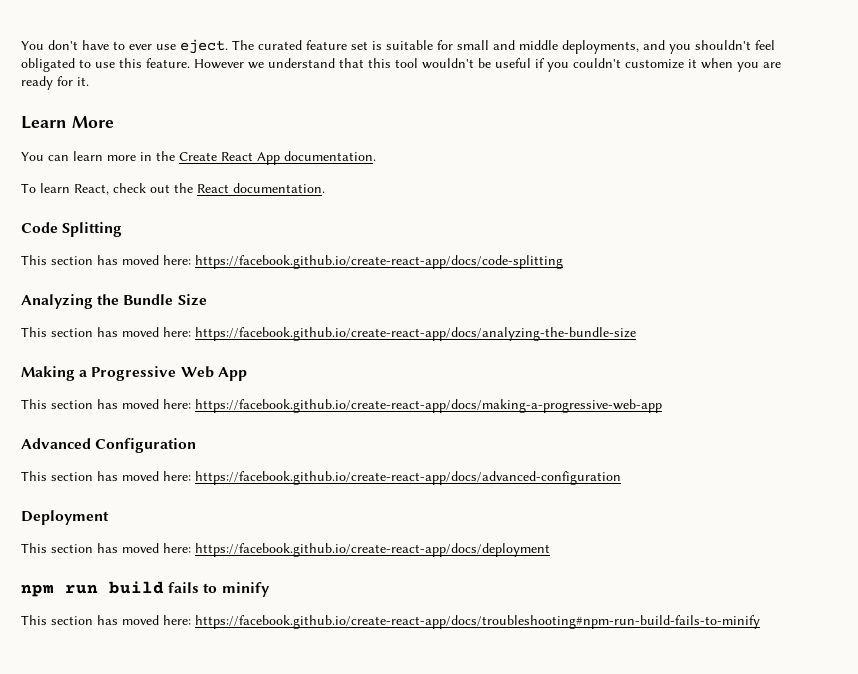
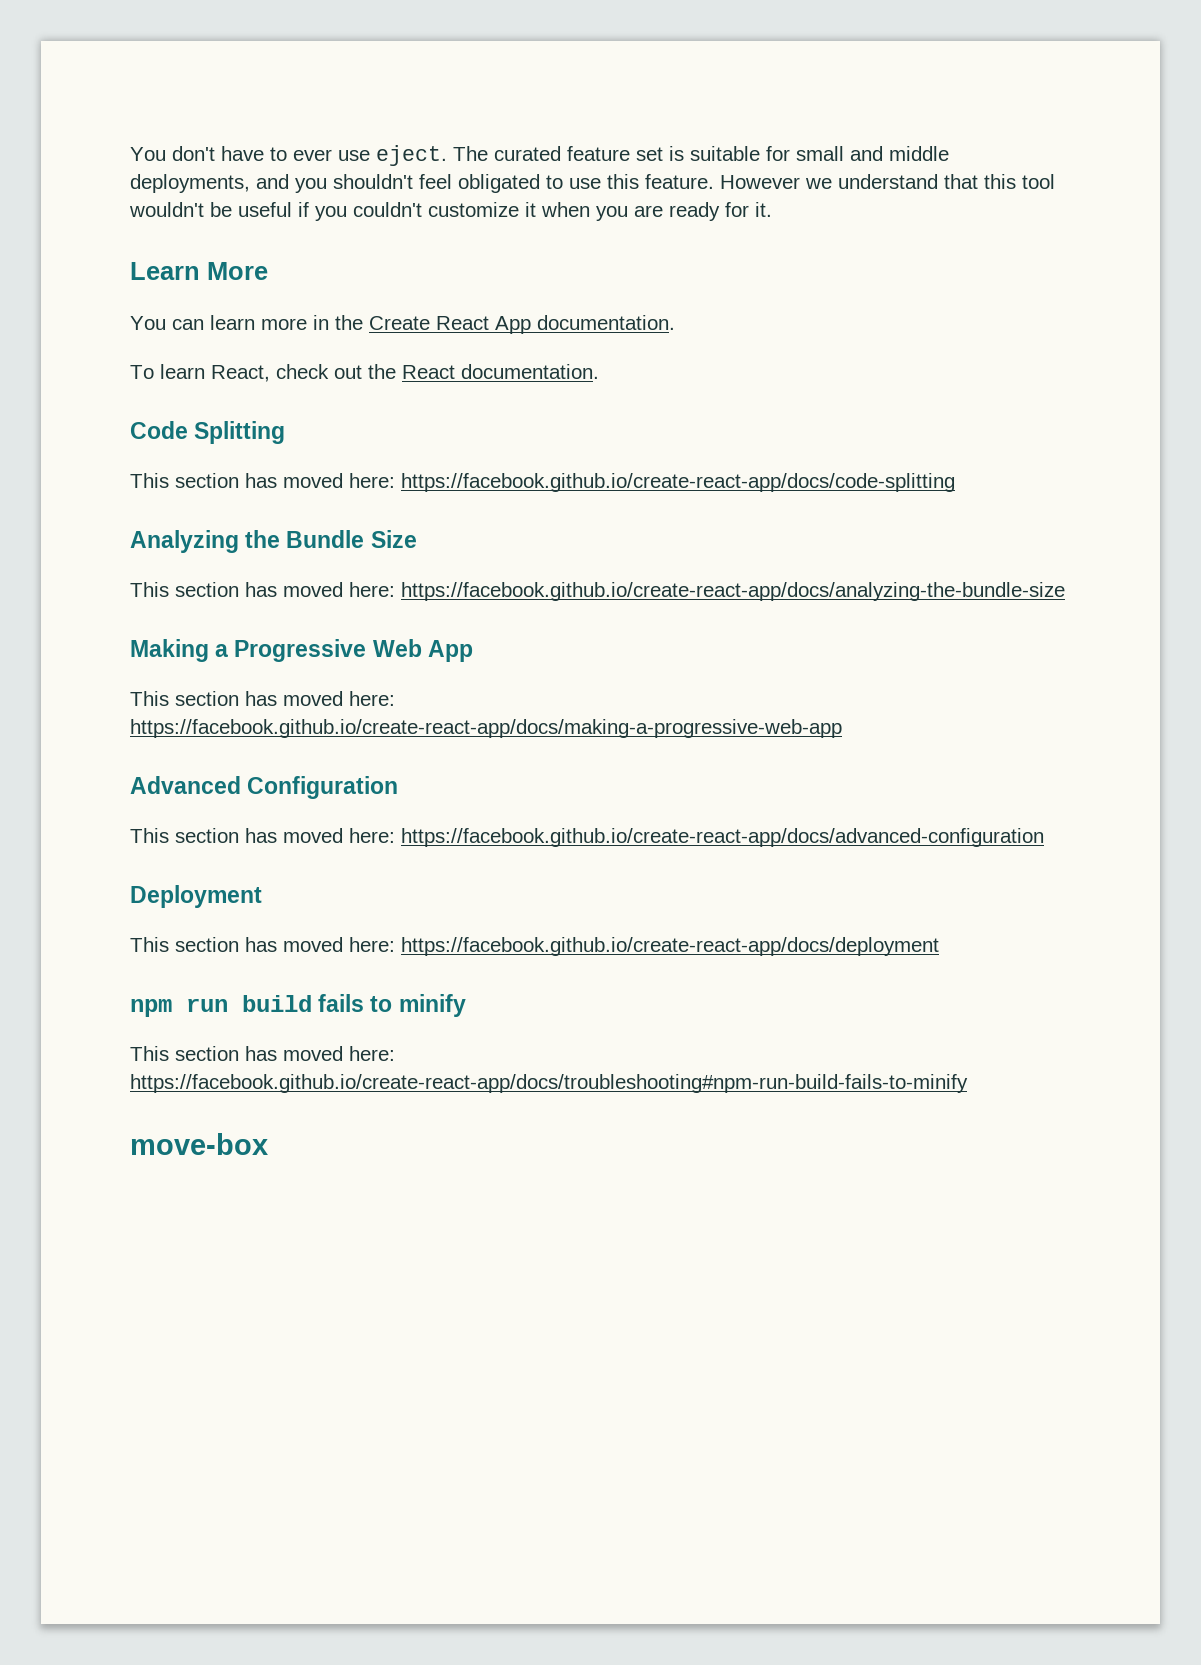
+ move-box

